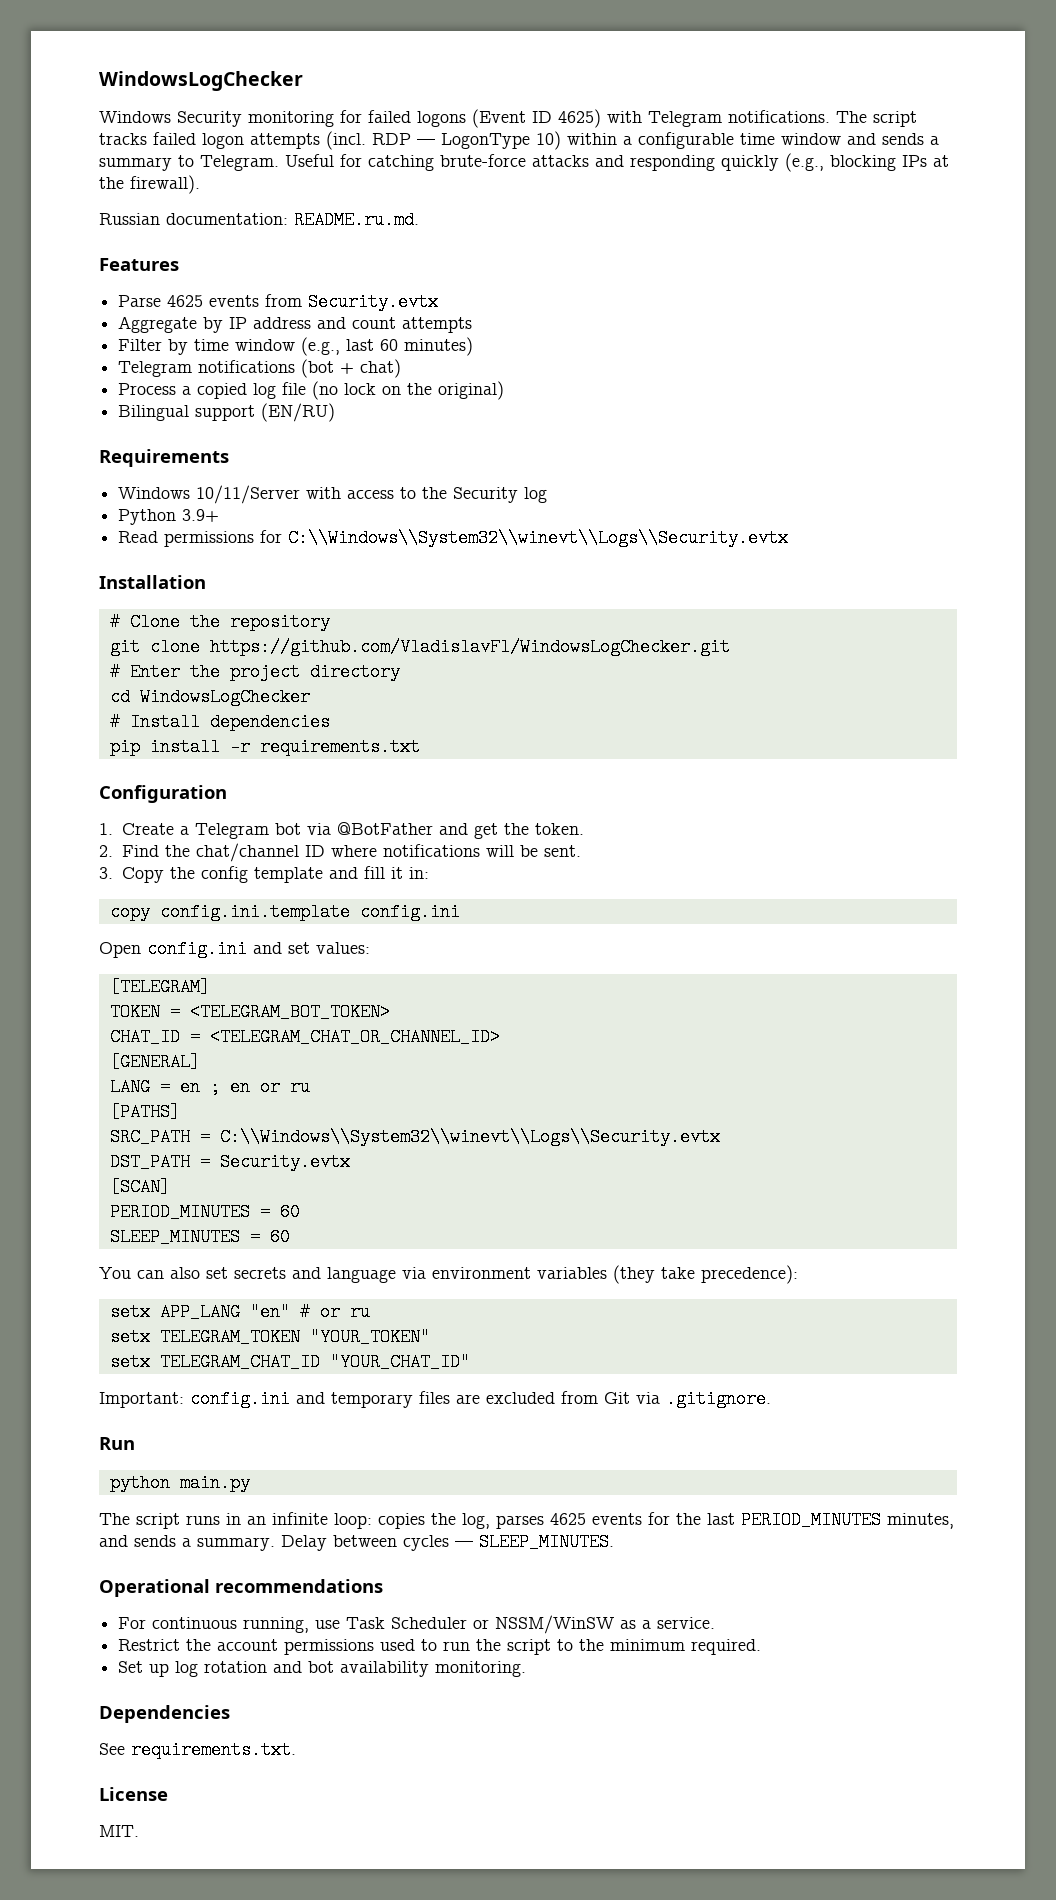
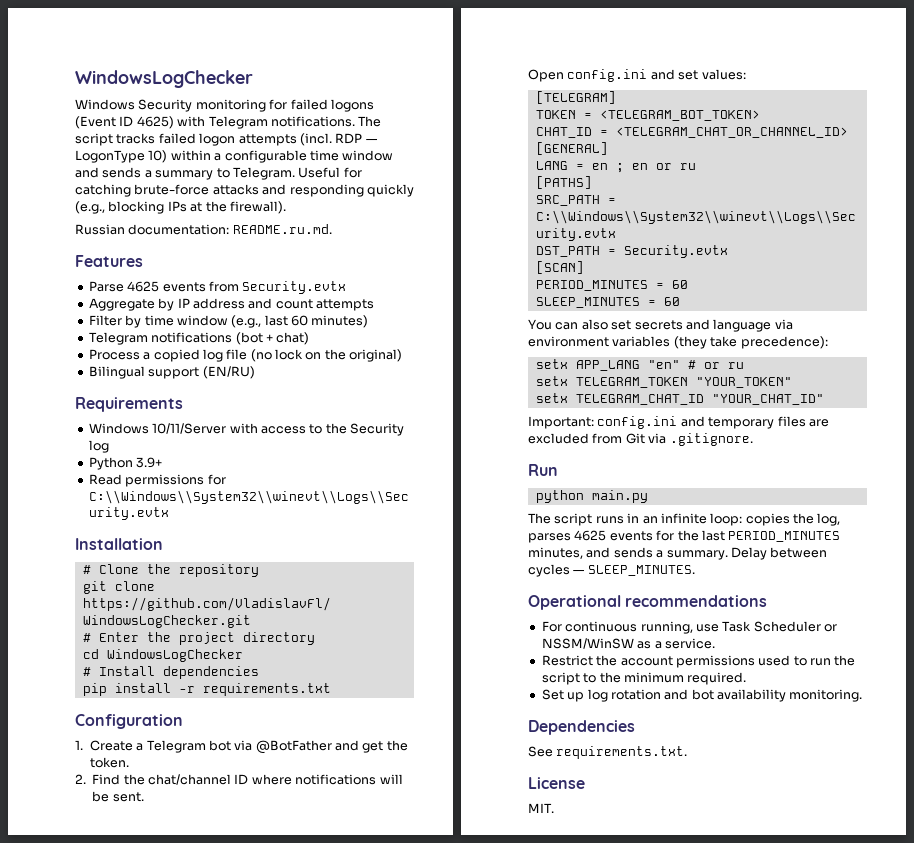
- 3. Copy the config template and fill it in:
- copy config.ini.template config.ini

